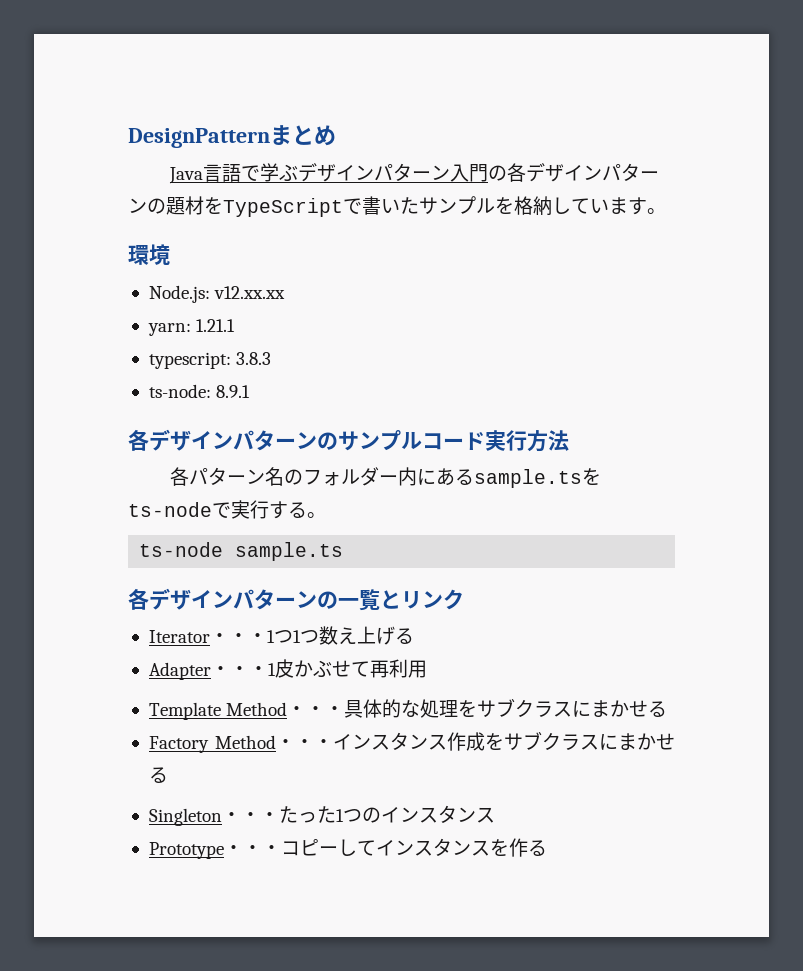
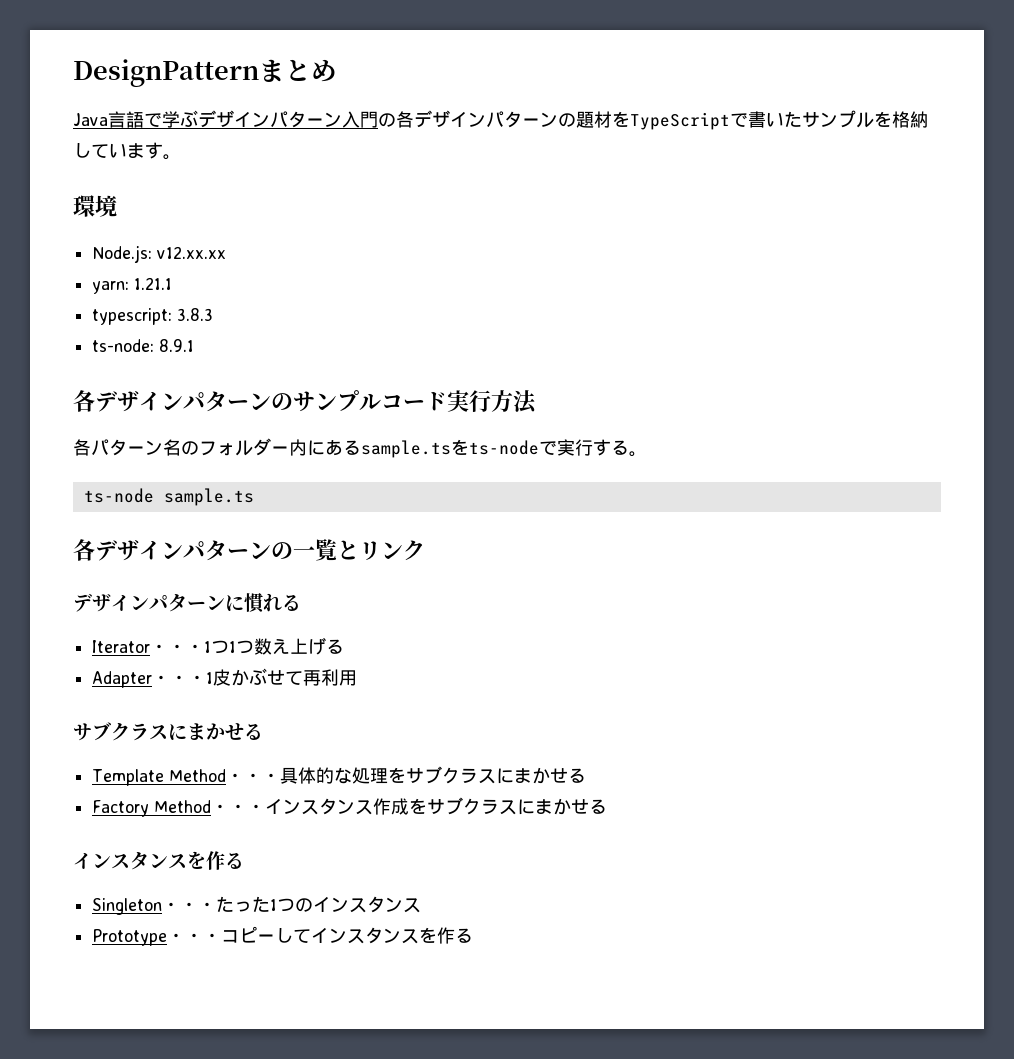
+ デザインパターンに慣れる
  Adapter・・・1皮かぶせて再利用
+ サブクラスにまかせる
  Factory Method・・・インスタンス作成をサブクラスにまかせる
+ インスタンスを作る

